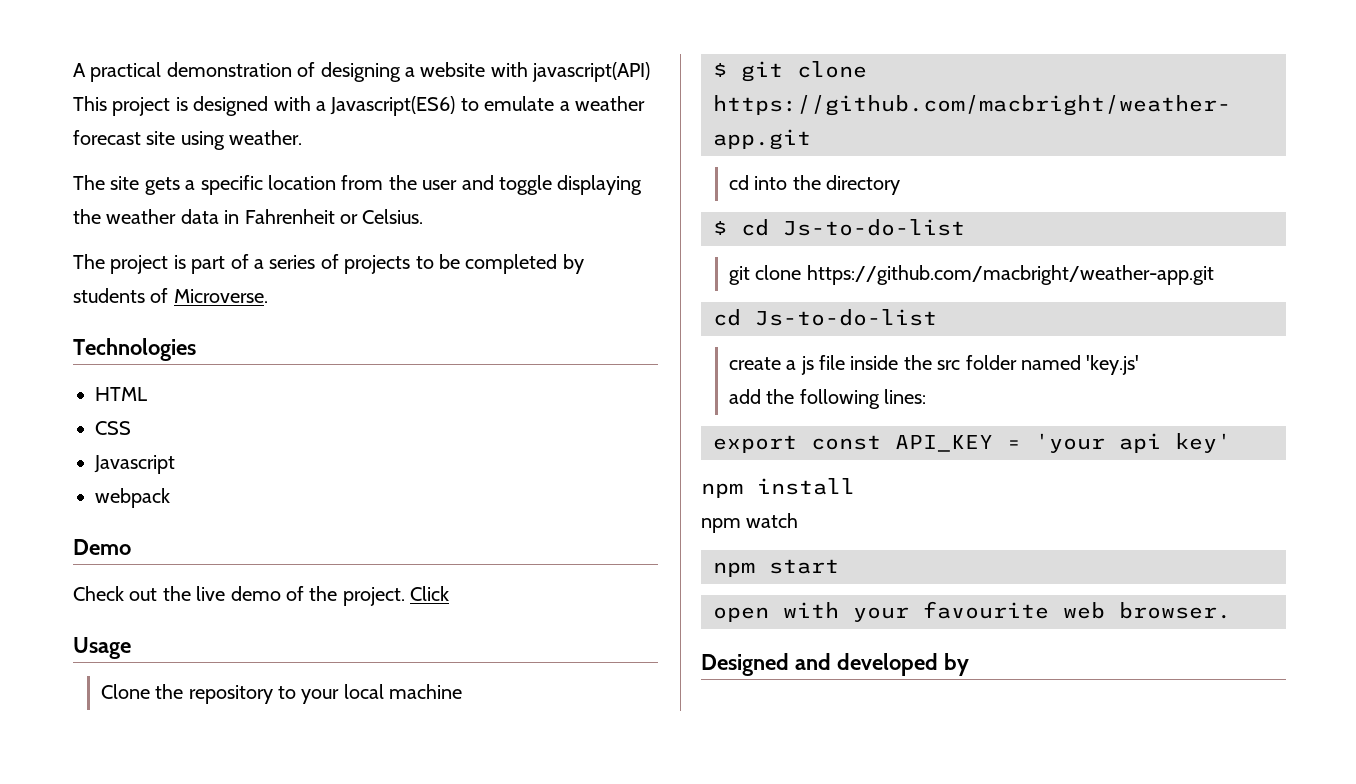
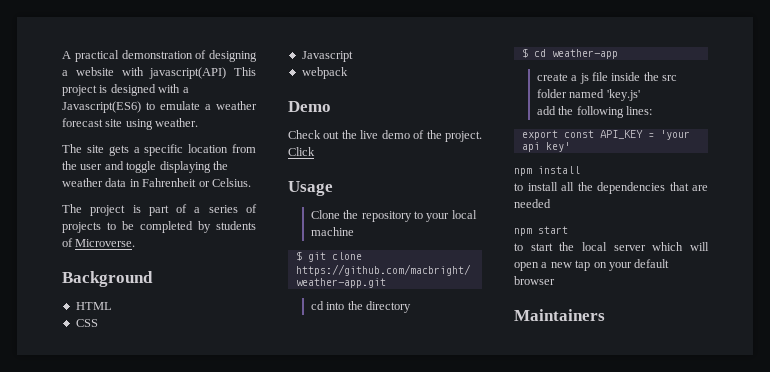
- Technologies
+ Background
- $ cd Js-to-do-list
- git clone https://github.com/macbright/weather-app.git
- cd Js-to-do-list
+ $ cd weather-app
- npm watch
+ to install all the dependencies that are needed
  npm start
- open with your favourite web browser.
- Designed and developed by
+ to start the local server which will open a new tap on your default browser
+ Maintainers

